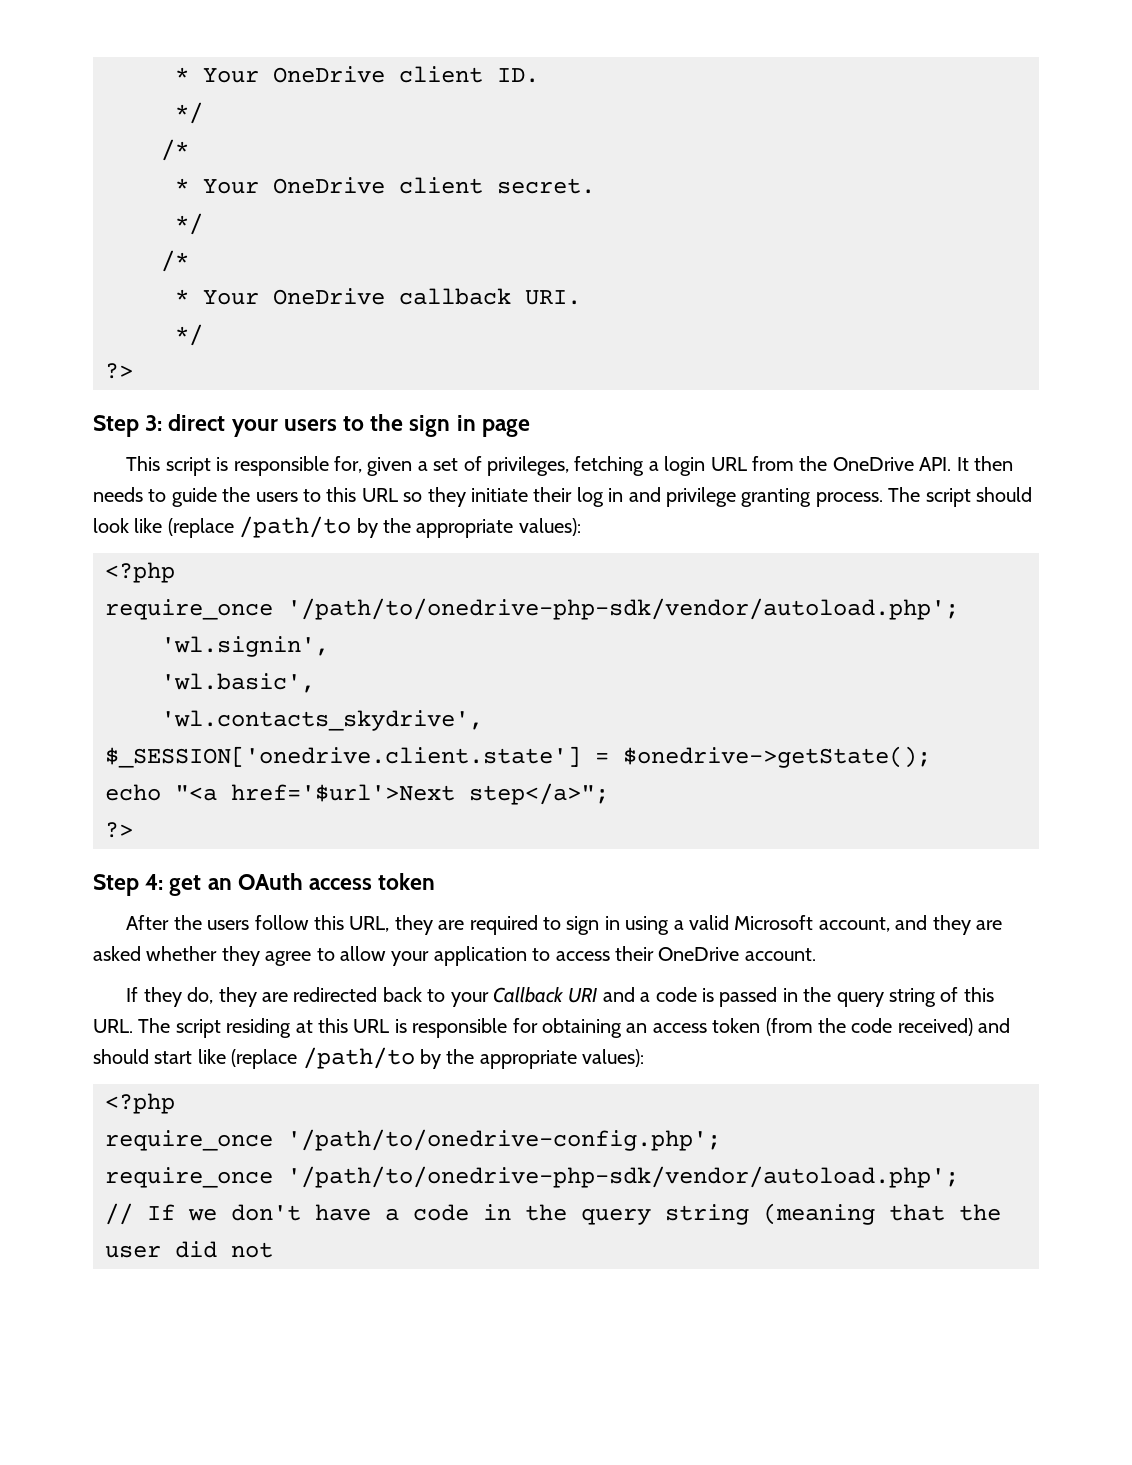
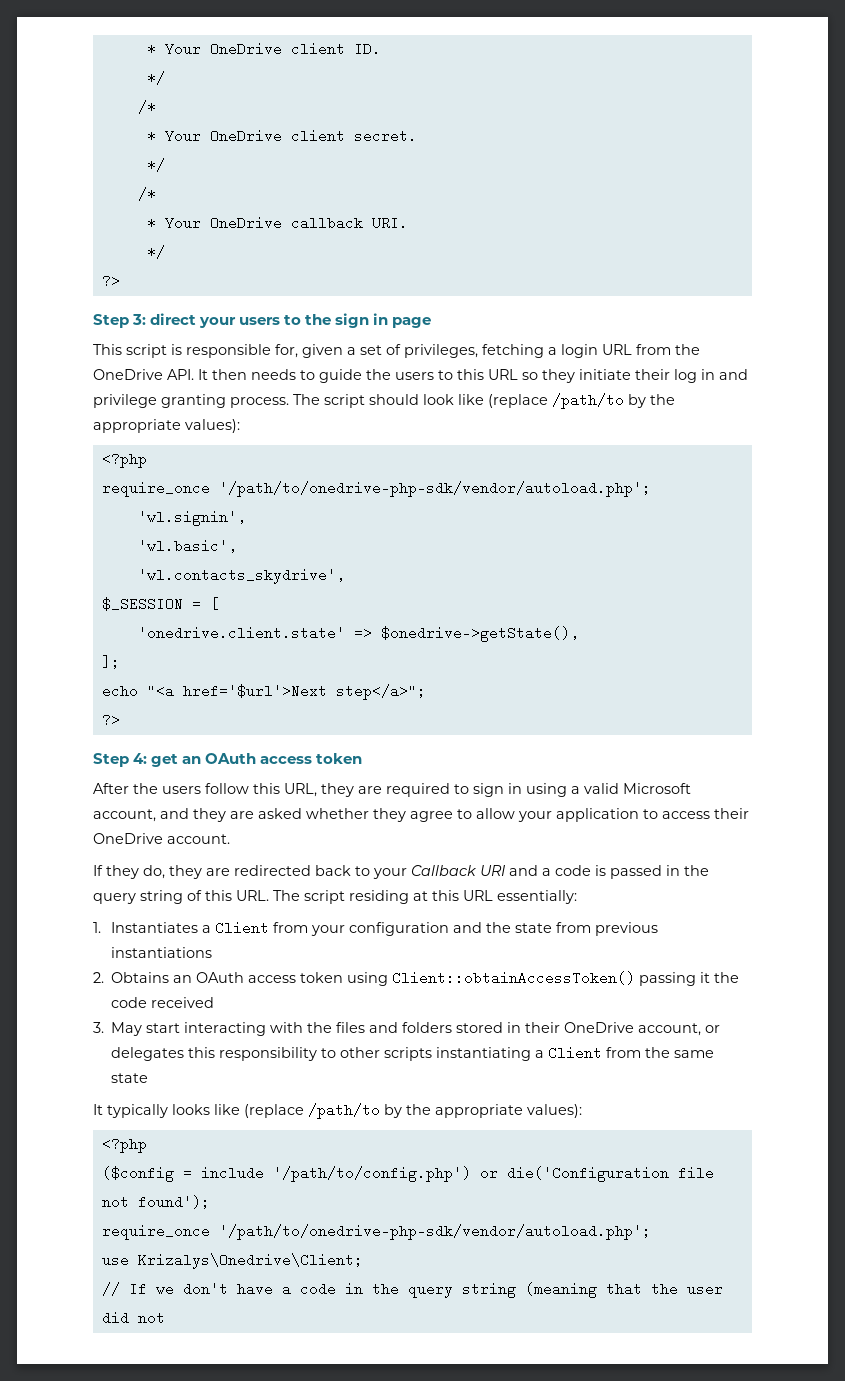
- $_SESSION['onedrive.client.state'] = $onedrive->getState();
+ $_SESSION = [
+ 'onedrive.client.state' => $onedrive->getState(),
+ ];
- If they do, they are redirected back to your Callback URI and a code is passed in the query string of this URL. The script residing at this URL is responsible for obtaining an access token (from the code received) and should start like (replace /path/to by the appropriate values):
+ If they do, they are redirected back to your Callback URI and a code is passed in the query string of this URL. The script residing at this URL essentially:
+ 1. Instantiates a Client from your configuration and the state from previous instantiations
+ 2. Obtains an OAuth access token using Client::obtainAccessToken() passing it the code received
+ 3. May start interacting with the files and folders stored in their OneDrive account, or delegates this responsibility to other scripts instantiating a Client from the same state
+ It typically looks like (replace /path/to by the appropriate values):
  <?php
- require_once '/path/to/onedrive-config.php';
+ ($config = include '/path/to/config.php') or die('Configuration file not found');
  require_once '/path/to/onedrive-php-sdk/vendor/autoload.php';
+ use Krizalys\Onedrive\Client;

